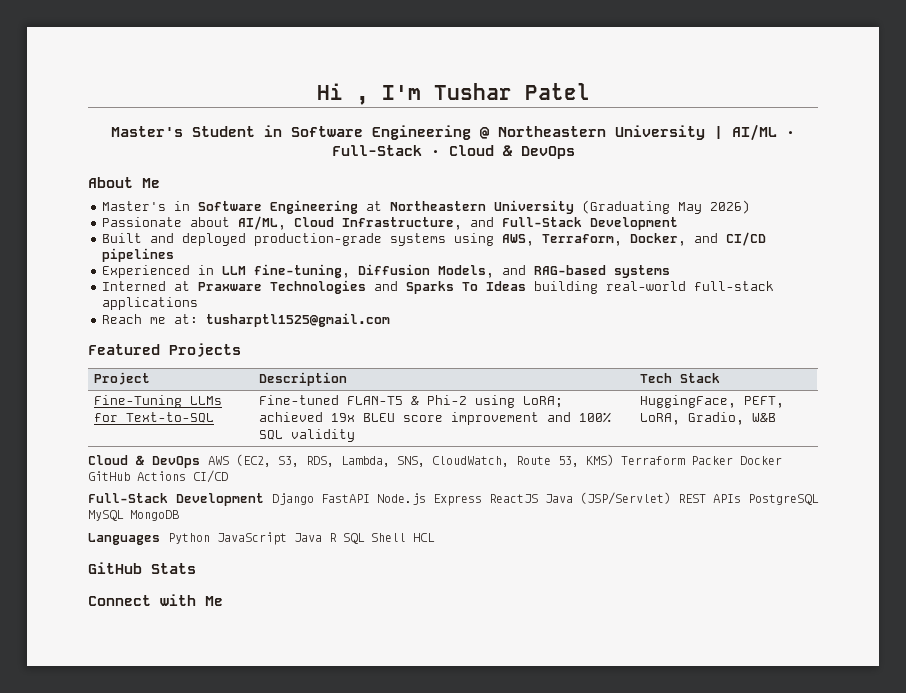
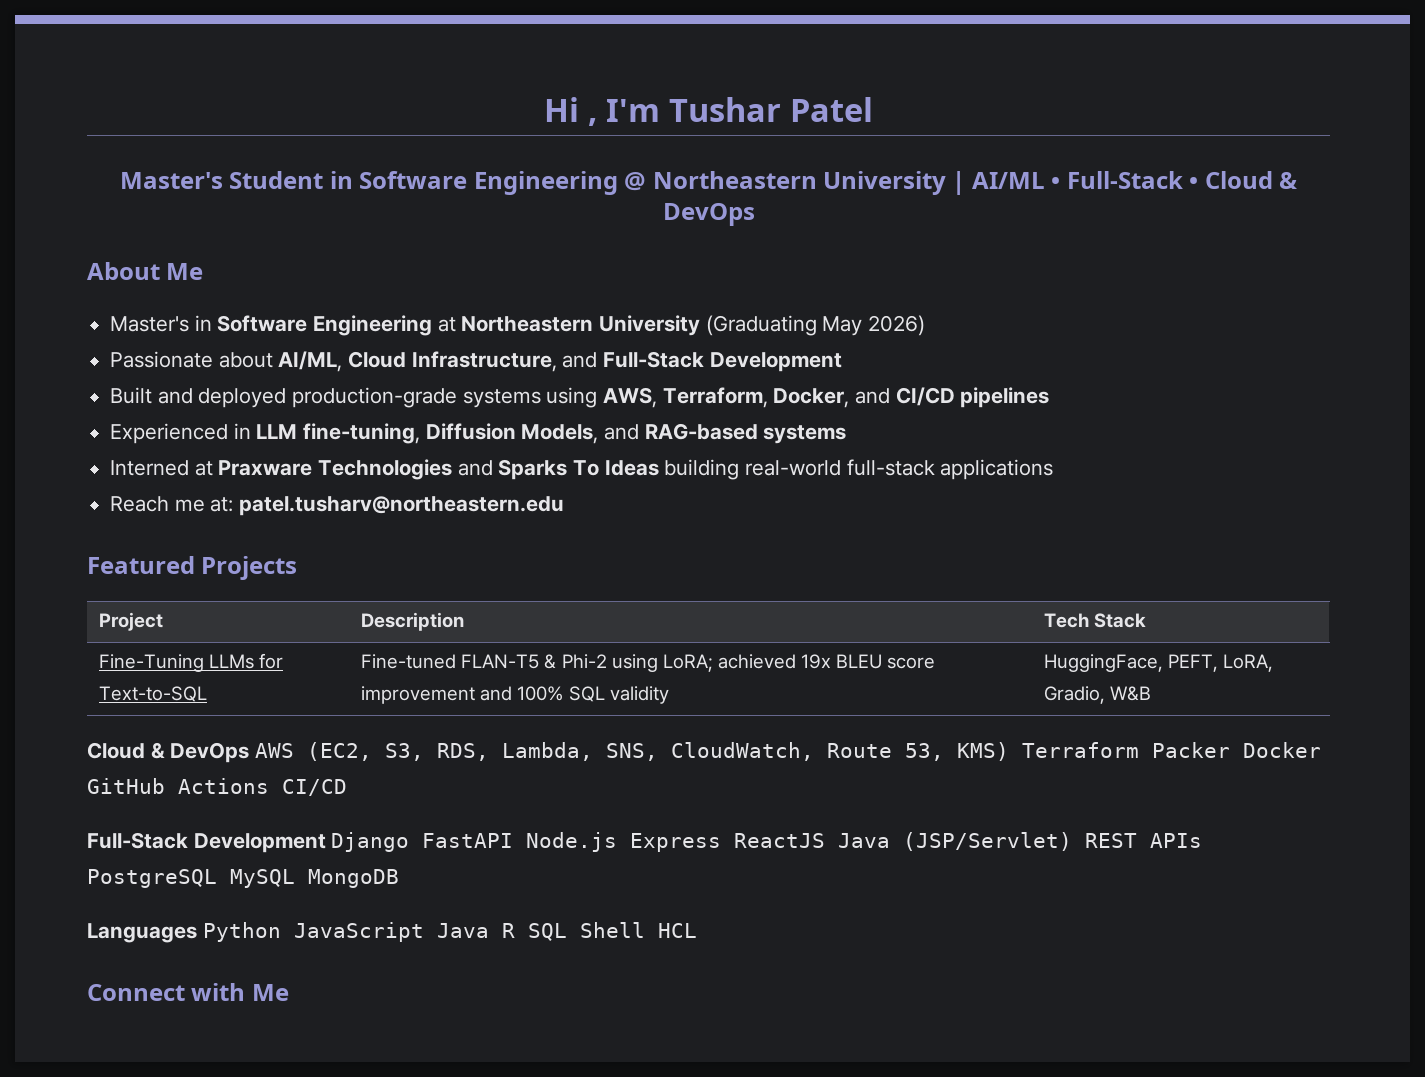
- Reach me at: tusharptl1525@gmail.com
+ Reach me at: patel.tusharv@northeastern.edu
- GitHub Stats

